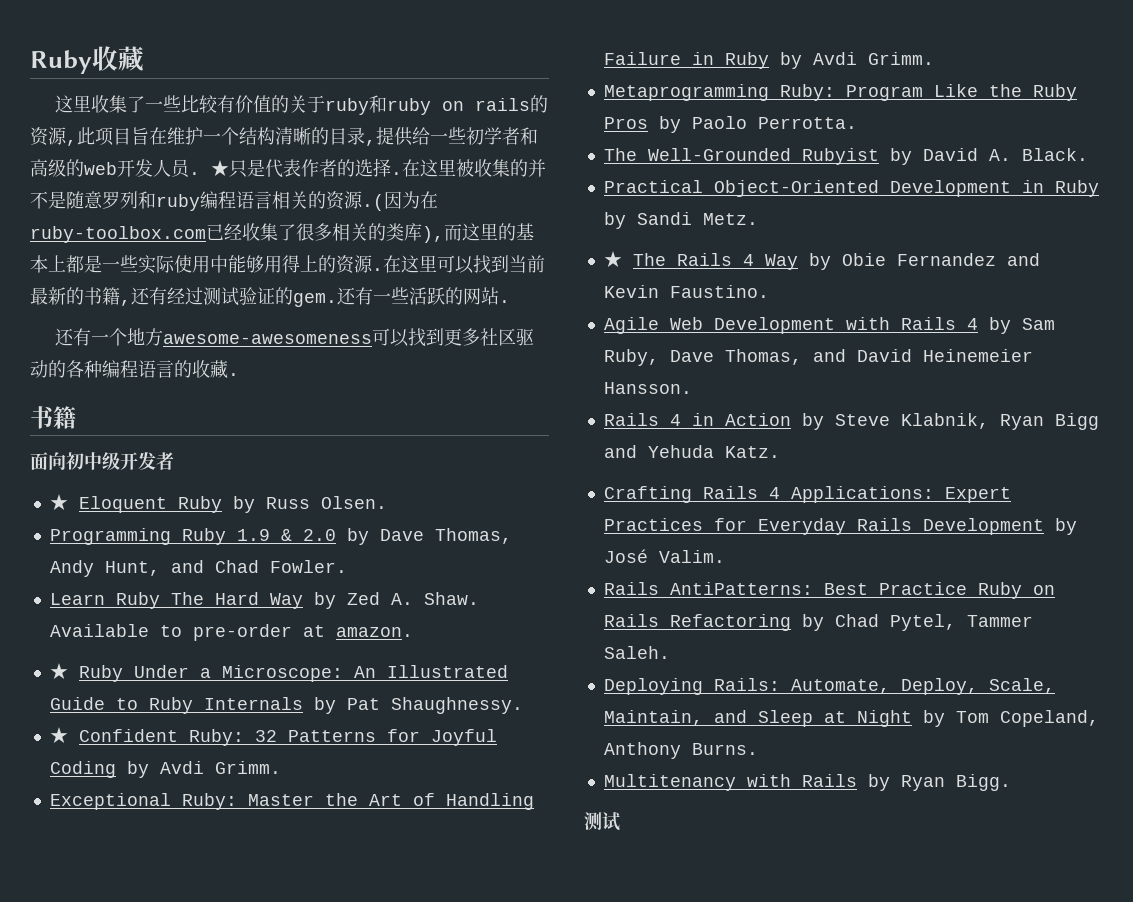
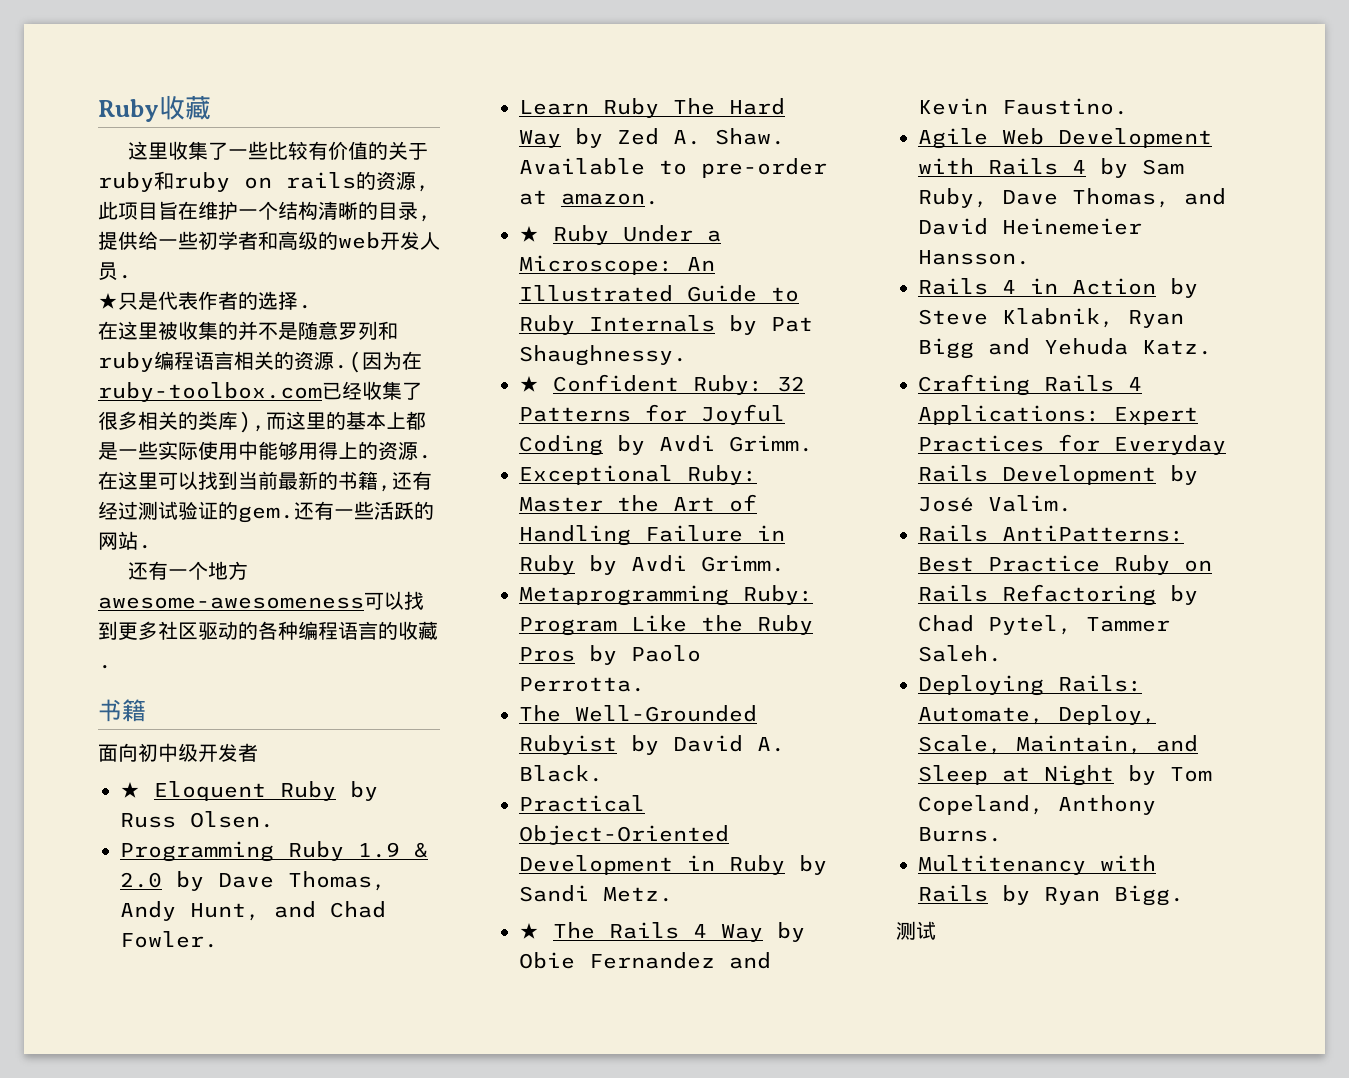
- 这里收集了一些比较有价值的关于ruby和ruby on rails的资源,此项目旨在维护一个结构清晰的目录,提供给一些初学者和高级的web开发人员. ★只是代表作者的选择.在这里被收集的并不是随意罗列和ruby编程语言相关的资源.(因为在ruby-toolbox.com已经收集了很多相关的类库),而这里的基本上都是一些实际使用中能够用得上的资源.
+ 这里收集了一些比较有价值的关于ruby和ruby on rails的资源,此项目旨在维护一个结构清晰的目录,提供给一些初学者和高级的web开发人员.
+ ★只是代表作者的选择.
+ 在这里被收集的并不是随意罗列和ruby编程语言相关的资源.(因为在ruby-toolbox.com已经收集了很多相关的类库),而这里的基本上都是一些实际使用中能够用得上的资源.

